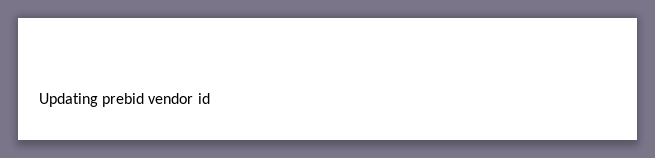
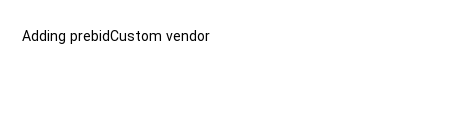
- Updating prebid vendor id
+ Adding prebidCustom vendor

